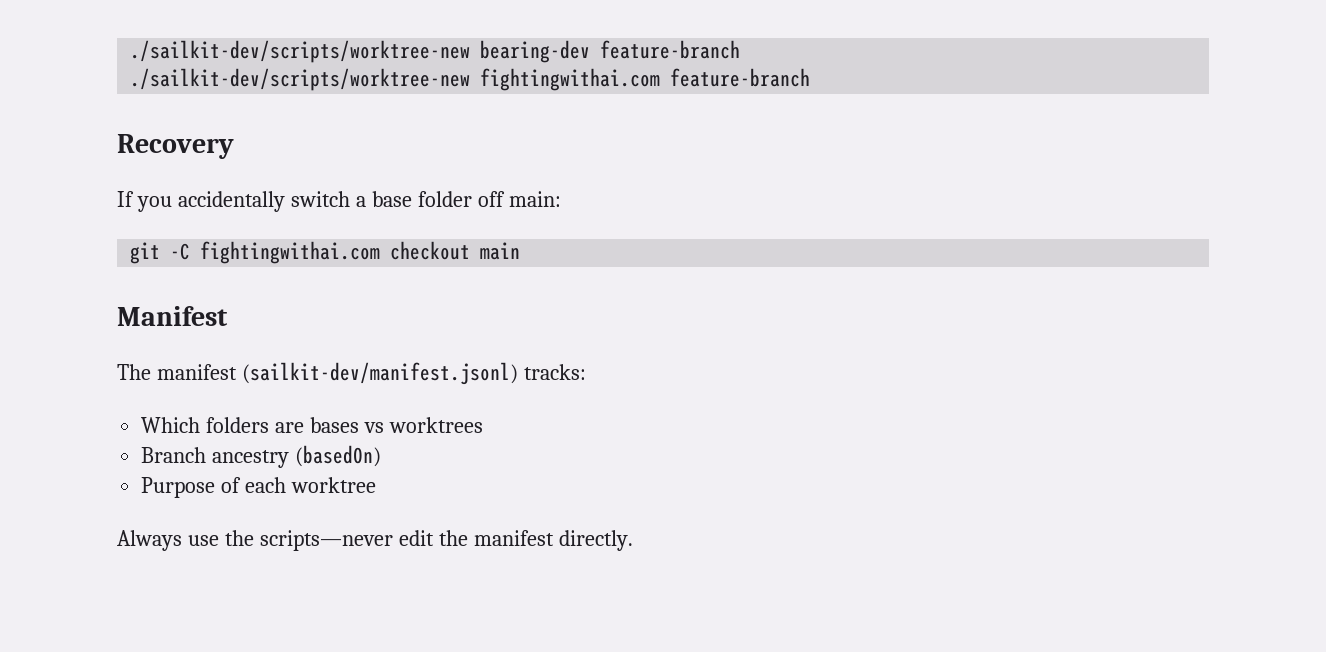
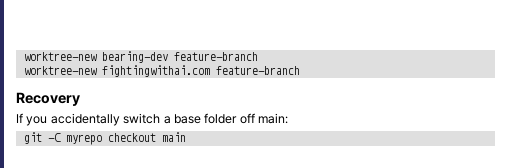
- ./sailkit-dev/scripts/worktree-new bearing-dev feature-branch
+ worktree-new bearing-dev feature-branch
- ./sailkit-dev/scripts/worktree-new fightingwithai.com feature-branch
+ worktree-new fightingwithai.com feature-branch
- git -C fightingwithai.com checkout main
+ git -C myrepo checkout main
- Manifest
- The manifest (sailkit-dev/manifest.jsonl) tracks:
- Which folders are bases vs worktrees
- Branch ancestry (basedOn)
- Purpose of each worktree
- Always use the scripts—never edit the manifest directly.

